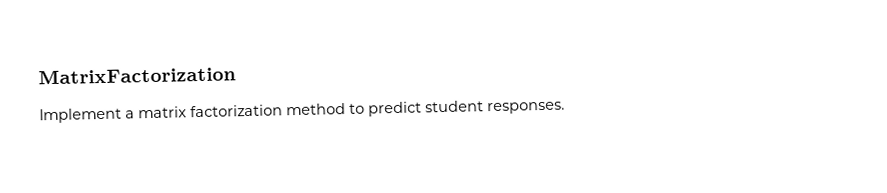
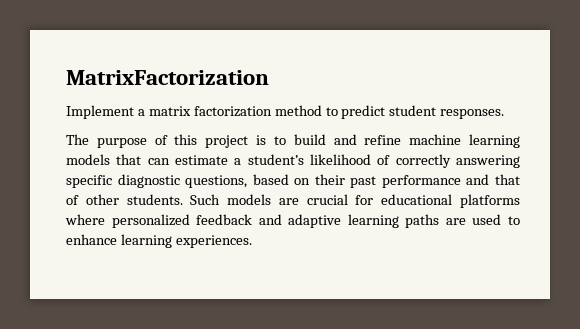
+ The purpose of this project is to build and refine machine learning models that can estimate a student’s likelihood of correctly answering specific diagnostic questions, based on their past performance and that of other students. Such models are crucial for educational platforms where personalized feedback and adaptive learning paths are used to enhance learning experiences.

